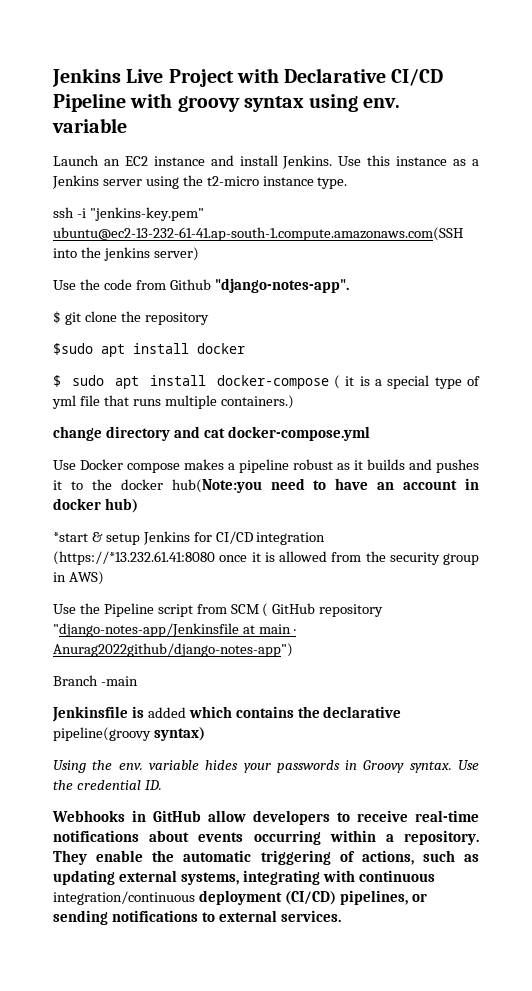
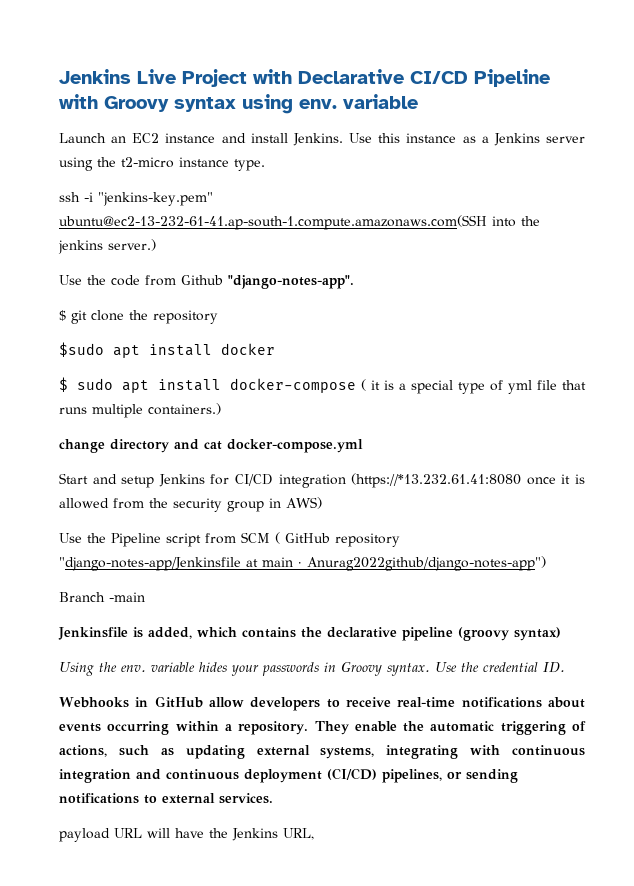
- Jenkins Live Project with Declarative CI/CD Pipeline with groovy syntax using env. variable
+ Jenkins Live Project with Declarative CI/CD Pipeline with Groovy syntax using env. variable
- ssh -i "jenkins-key.pem" ubuntu@ec2-13-232-61-41.ap-south-1.compute.amazonaws.com(SSH into the jenkins server)
+ ssh -i "jenkins-key.pem" ubuntu@ec2-13-232-61-41.ap-south-1.compute.amazonaws.com(SSH into the jenkins server.)
- Use Docker compose makes a pipeline robust as it builds and pushes it to the docker hub(Note:you need to have an account in docker hub)
- *start & setup Jenkins for CI/CD integration (https://*13.232.61.41:8080 once it is allowed from the security group in AWS)
+ Start and setup Jenkins for CI/CD integration (https://*13.232.61.41:8080 once it is allowed from the security group in AWS)
- Jenkinsfile is added which contains the declarative pipeline(groovy syntax)
+ Jenkinsfile is added, which contains the declarative pipeline (groovy syntax)
- They enable the automatic triggering of actions, such as updating external systems, integrating with continuous integration/continuous deployment (CI/CD) pipelines, or sending notifications to external services.
+ They enable the automatic triggering of actions, such as updating external systems, integrating with continuous integration and continuous deployment (CI/CD) pipelines, or sending notifications to external services.
+ payload URL will have the Jenkins URL,

